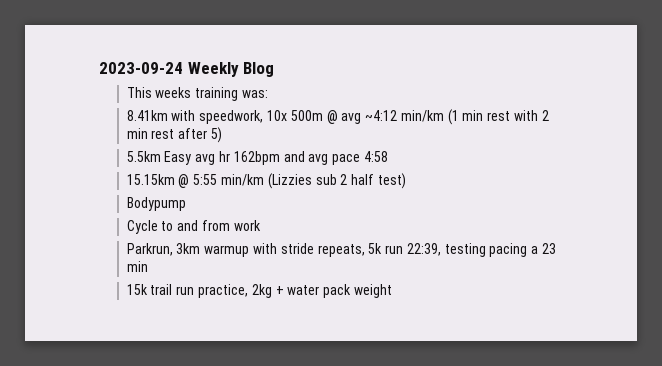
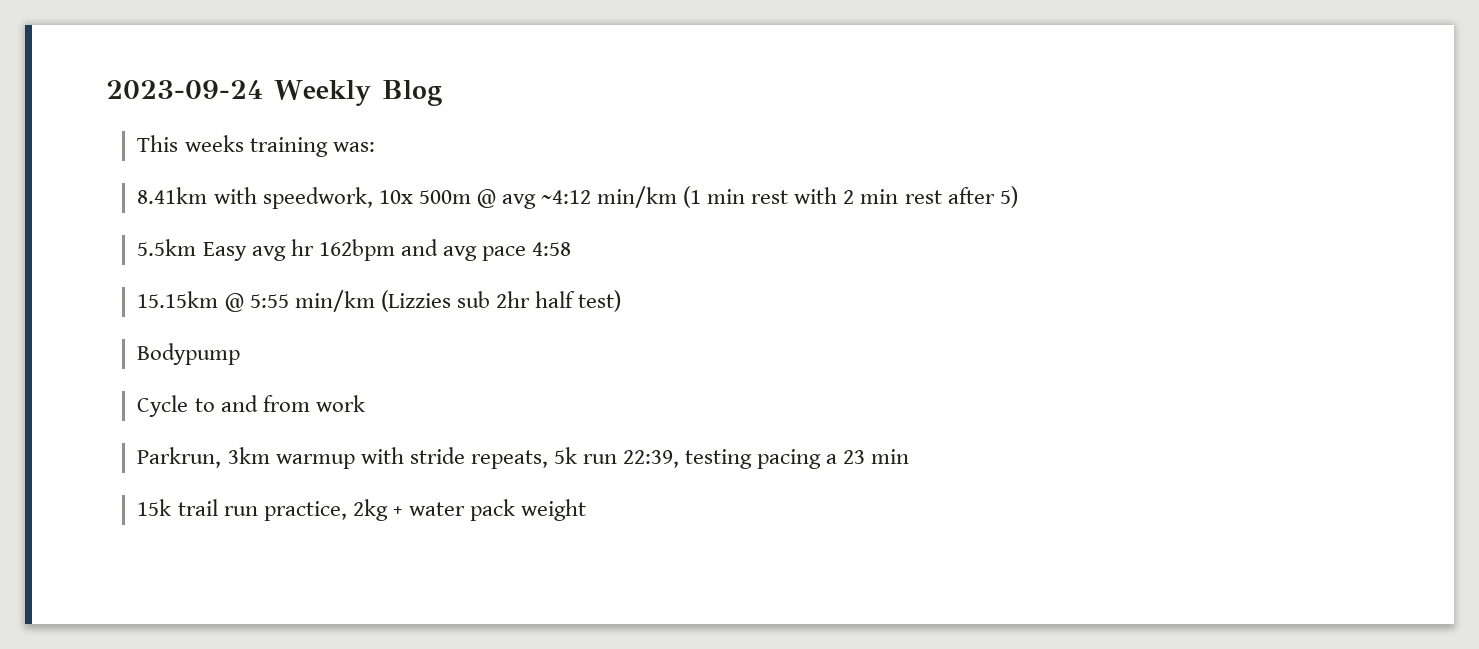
- 15.15km @ 5:55 min/km (Lizzies sub 2 half test)
+ 15.15km @ 5:55 min/km (Lizzies sub 2hr half test)

